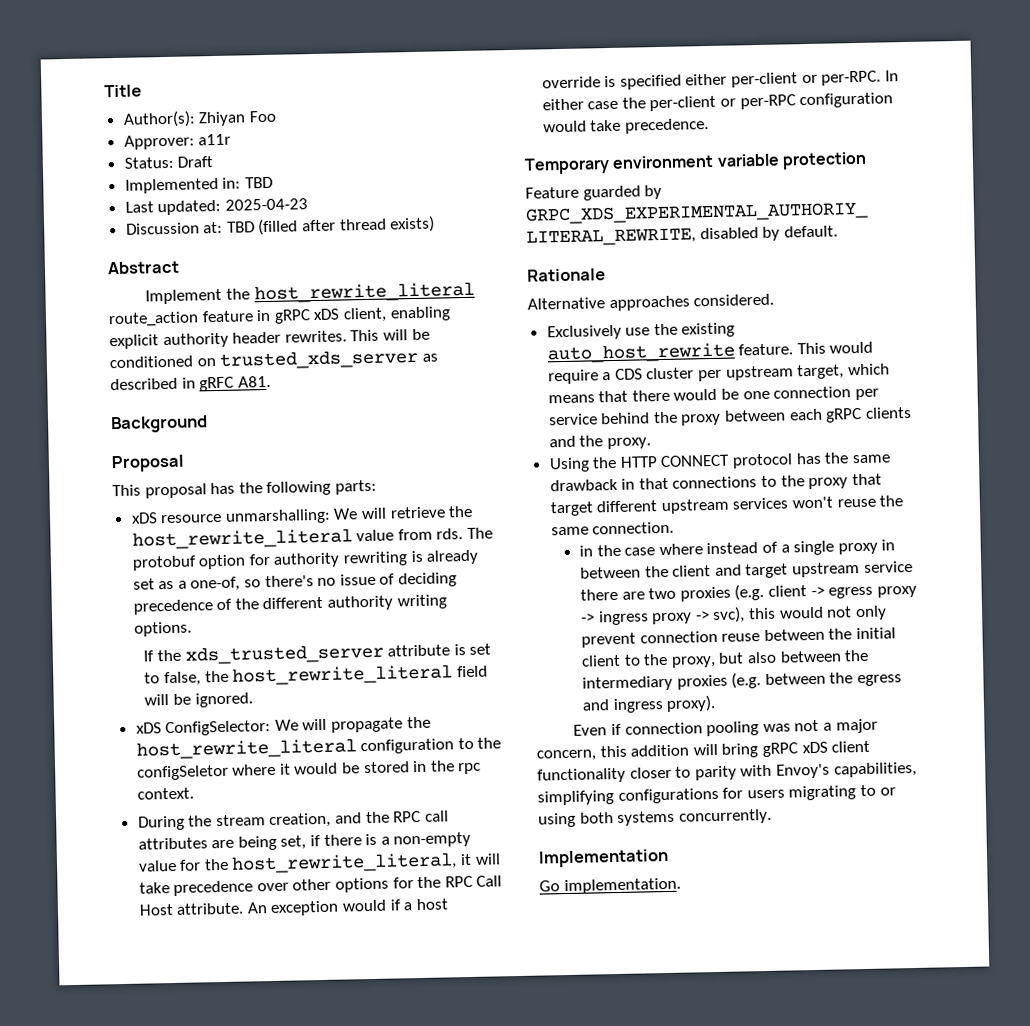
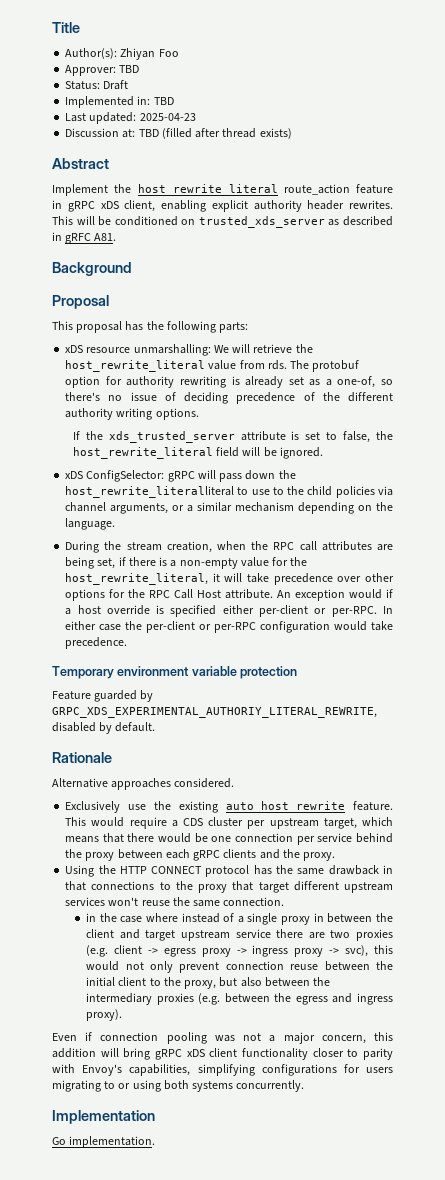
- Approver: a11r
+ Approver: TBD
- xDS ConfigSelector: We will propagate the host_rewrite_literal configuration to the configSeletor where it would be stored in the rpc context.
+ xDS ConfigSelector: gRPC will pass down the host_rewrite_literalliteral to use to the child policies via channel arguments, or a similar mechanism depending on the language.
- During the stream creation, and the RPC call attributes are being set, if there is a non-empty value for the host_rewrite_literal, it will take precedence over other options for the RPC Call Host attribute.
+ During the stream creation, when the RPC call attributes are being set, if there is a non-empty value for the host_rewrite_literal, it will take precedence over other options for the RPC Call Host attribute.

